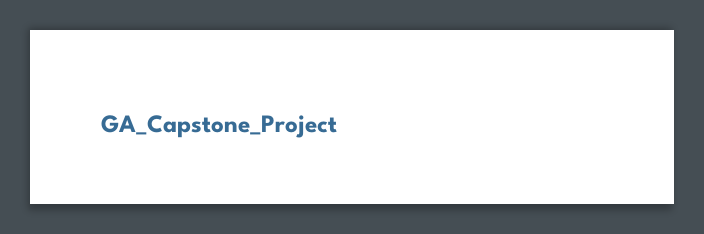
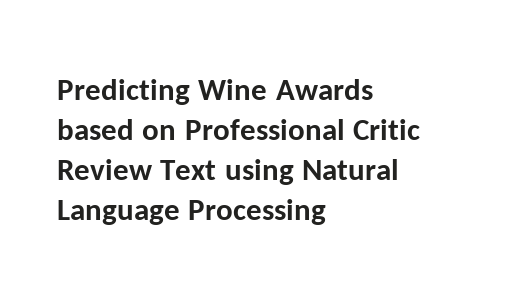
- GA_Capstone_Project
+ Predicting Wine Awards based on Professional Critic Review Text using Natural Language Processing

